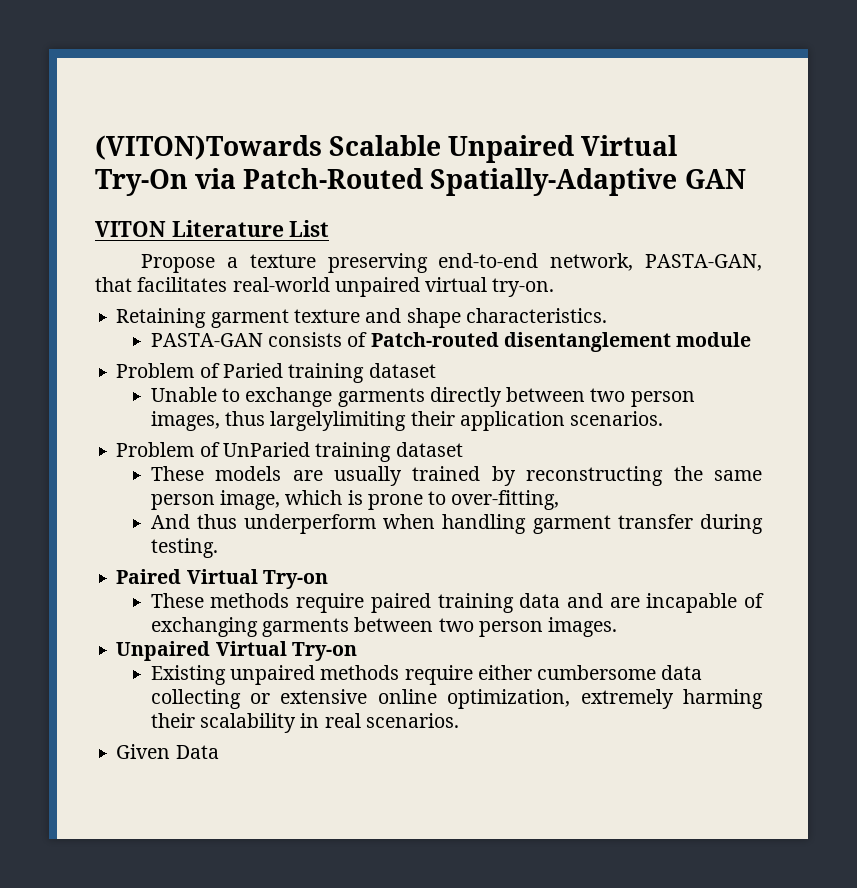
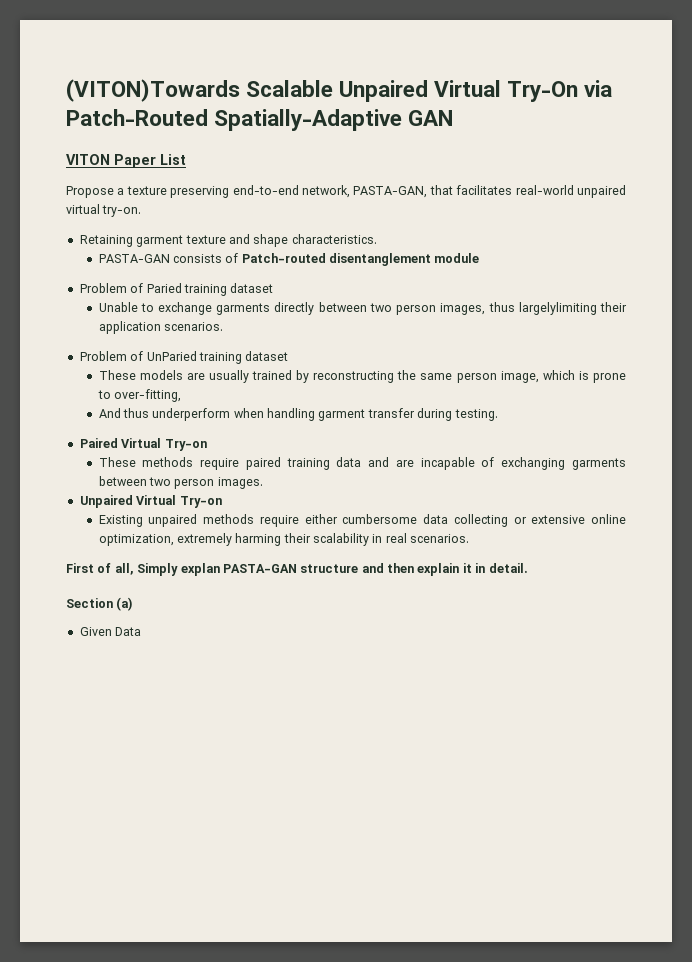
- VITON Literature List
+ VITON Paper List
+ First of all, Simply explan PASTA-GAN structure and then explain it in detail.
+ Section (a)

